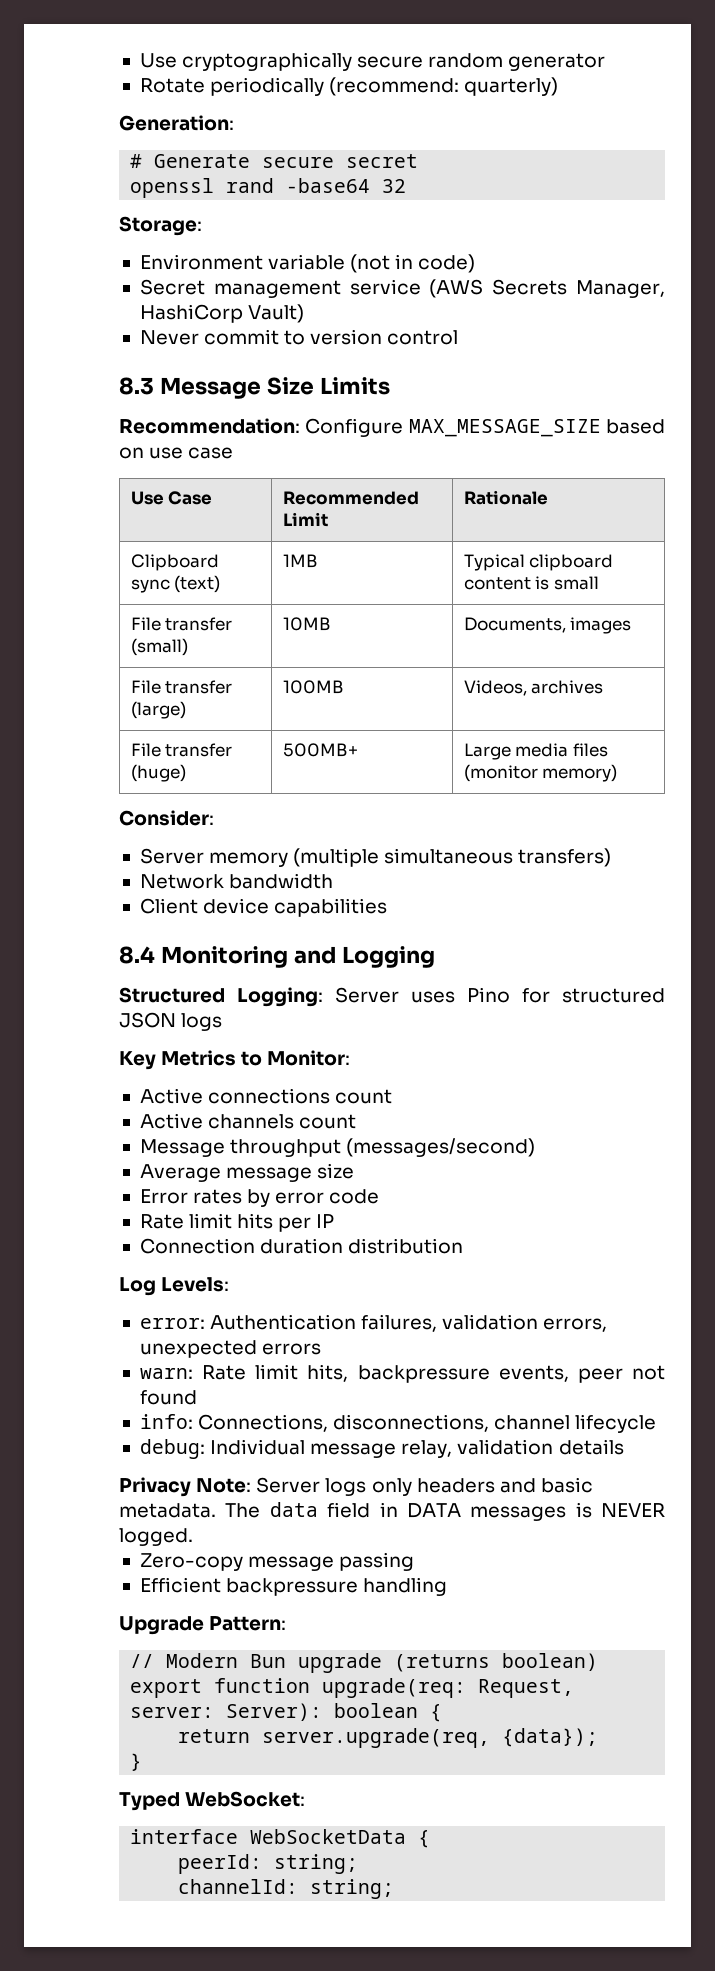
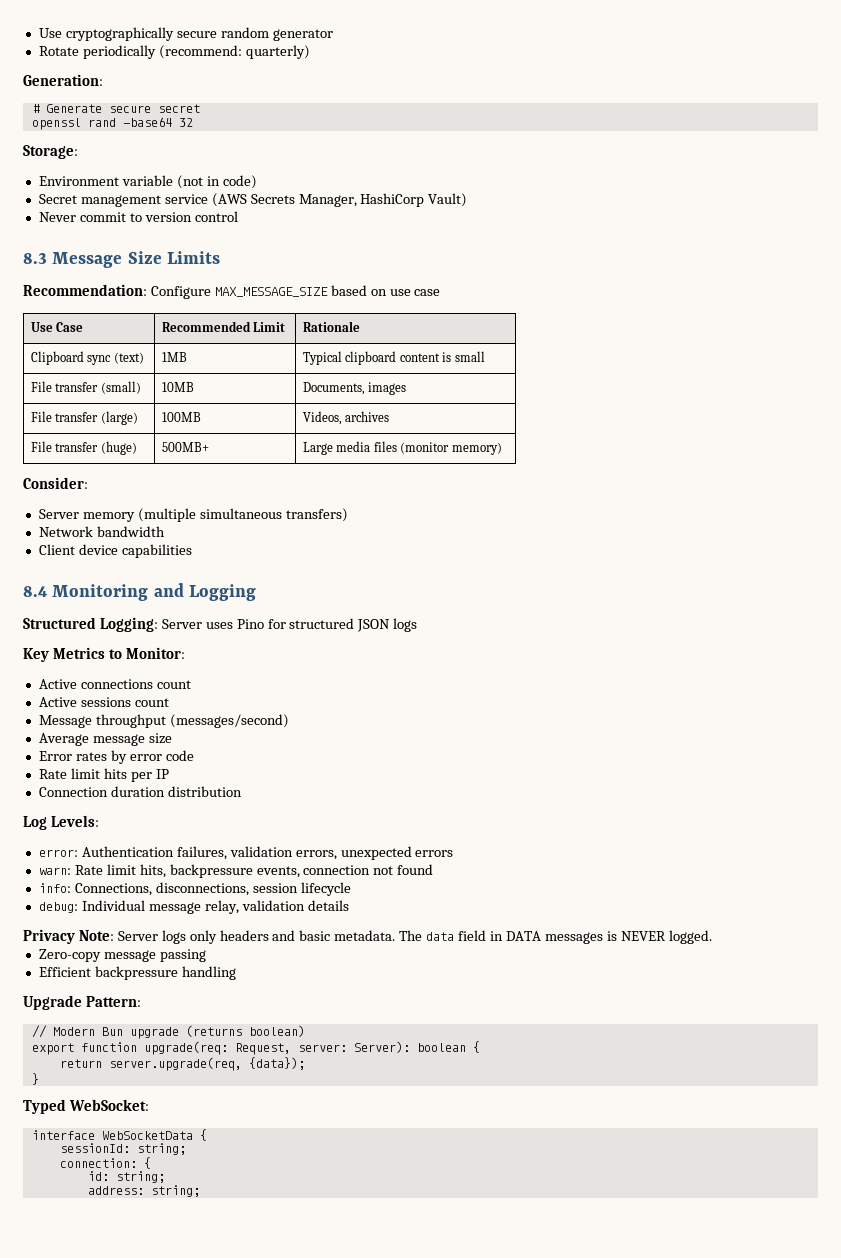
- Active channels count
+ Active sessions count
- warn: Rate limit hits, backpressure events, peer not found
+ warn: Rate limit hits, backpressure events, connection not found
- info: Connections, disconnections, channel lifecycle
+ info: Connections, disconnections, session lifecycle
- peerId: string;
- channelId: string;
+ sessionId: string;
+ connection: {
+ id: string;
+ address: string;

